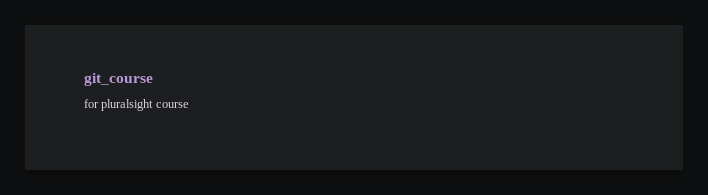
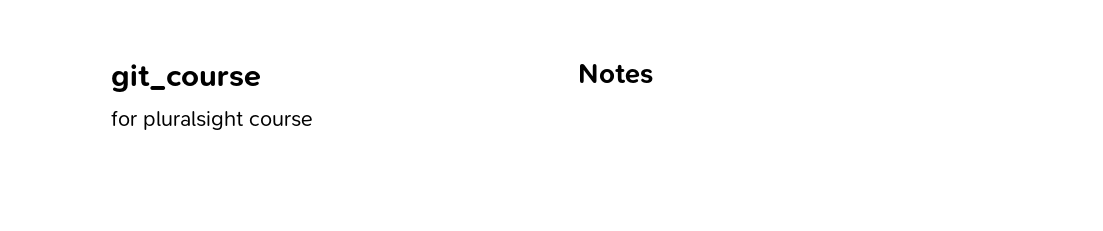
+ Notes

